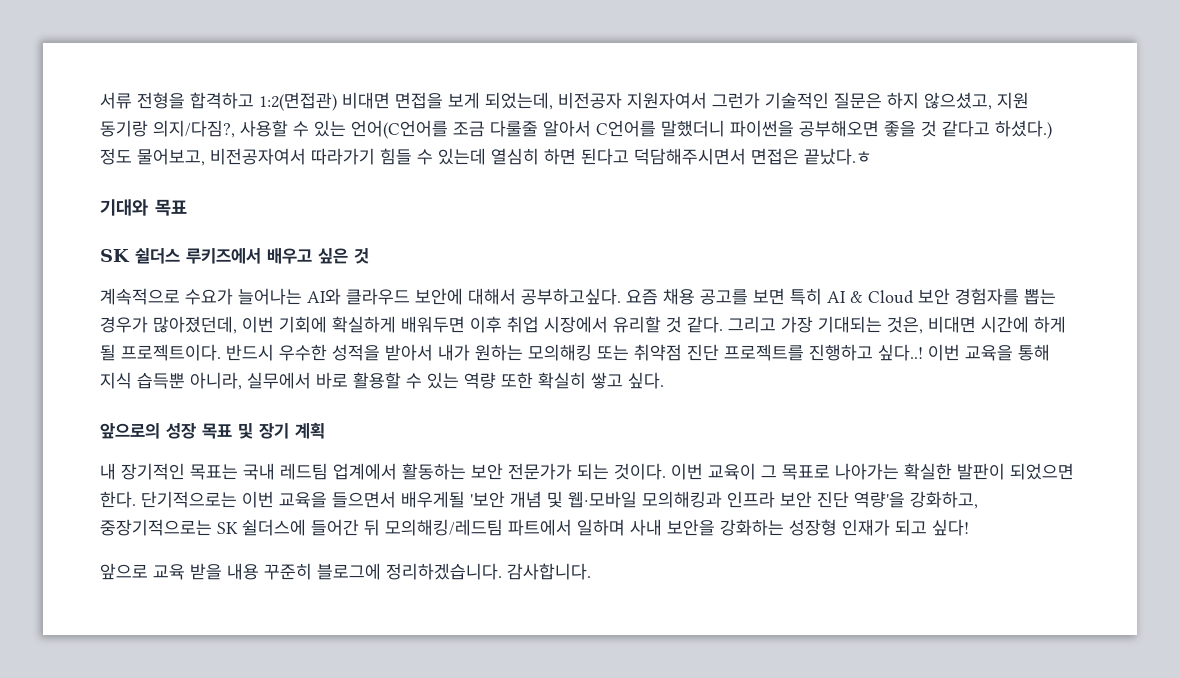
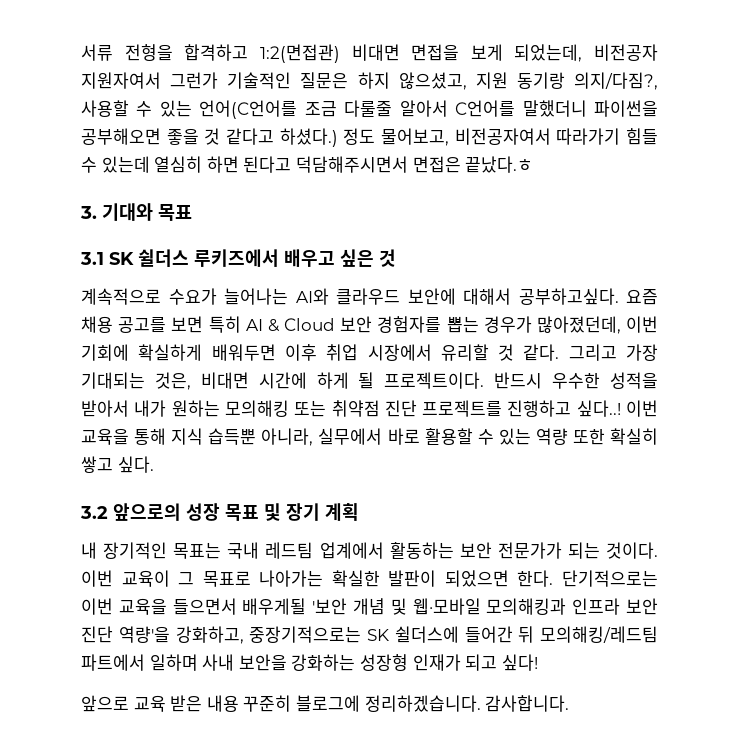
- 기대와 목표
+ 3. 기대와 목표
- SK 쉴더스 루키즈에서 배우고 싶은 것
+ 3.1 SK 쉴더스 루키즈에서 배우고 싶은 것
- 앞으로의 성장 목표 및 장기 계획
+ 3.2 앞으로의 성장 목표 및 장기 계획
- 앞으로 교육 받을 내용 꾸준히 블로그에 정리하겠습니다.
+ 앞으로 교육 받은 내용 꾸준히 블로그에 정리하겠습니다.

